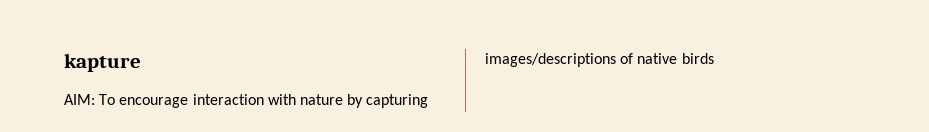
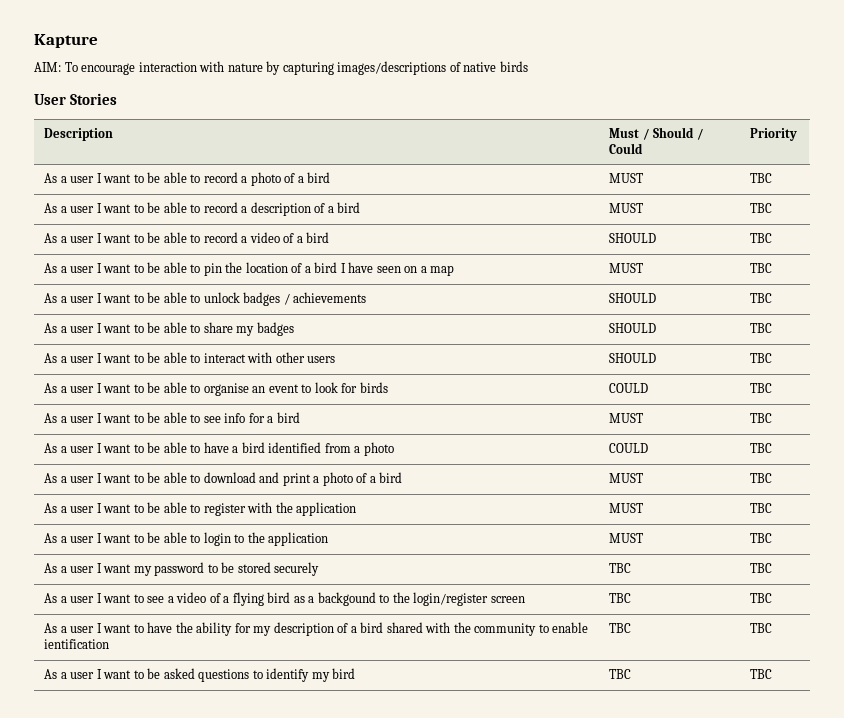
- kapture
+ Kapture
+ User Stories
+ Description | Must / Should / Could | Priority
+ As a user I want to be able to record a photo of a bird | MUST | TBC
+ As a user I want to be able to record a description of a bird | MUST | TBC
+ As a user I want to be able to record a video of a bird | SHOULD | TBC
+ As a user I want to be able to pin the location of a bird I have seen on a map | MUST | TBC
+ As a user I want to be able to unlock badges / achievements | SHOULD | TBC
+ As a user I want to be able to share my badges | SHOULD | TBC
+ As a user I want to be able to interact with other users | SHOULD | TBC
+ As a user I want to be able to organise an event to look for birds | COULD | TBC
+ As a user I want to be able to see info for a bird | MUST | TBC
+ As a user I want to be able to have a bird identified from a photo | COULD | TBC
+ As a user I want to be able to download and print a photo of a bird | MUST | TBC
+ As a user I want to be able to register with the application | MUST | TBC
+ As a user I want to be able to login to the application | MUST | TBC
+ As a user I want my password to be stored securely | TBC | TBC
+ As a user I want to see a video of a flying bird as a backgound to the login/register screen | TBC | TBC
+ As a user I want to have the ability for my description of a bird shared with the community to enable ientification | TBC | TBC
+ As a user I want to be asked questions to identify my bird | TBC | TBC

